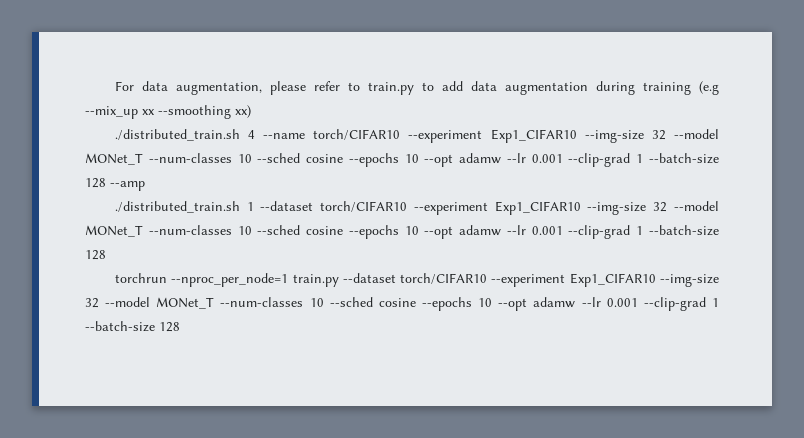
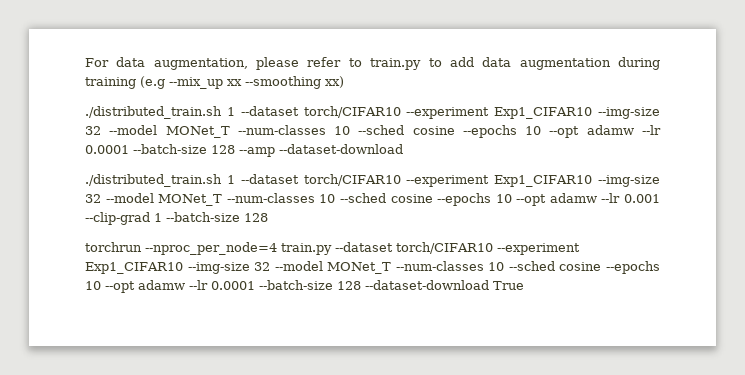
- ./distributed_train.sh 4 --name torch/CIFAR10 --experiment Exp1_CIFAR10 --img-size 32 --model MONet_T --num-classes 10 --sched cosine --epochs 10 --opt adamw --lr 0.001 --clip-grad 1 --batch-size 128 --amp
+ ./distributed_train.sh 1 --dataset torch/CIFAR10 --experiment Exp1_CIFAR10 --img-size 32 --model MONet_T --num-classes 10 --sched cosine --epochs 10 --opt adamw --lr 0.0001 --batch-size 128 --amp --dataset-download
- torchrun --nproc_per_node=1 train.py --dataset torch/CIFAR10 --experiment Exp1_CIFAR10 --img-size 32 --model MONet_T --num-classes 10 --sched cosine --epochs 10 --opt adamw --lr 0.001 --clip-grad 1 --batch-size 128
+ torchrun --nproc_per_node=4 train.py --dataset torch/CIFAR10 --experiment Exp1_CIFAR10 --img-size 32 --model MONet_T --num-classes 10 --sched cosine --epochs 10 --opt adamw --lr 0.0001 --batch-size 128 --dataset-download True

